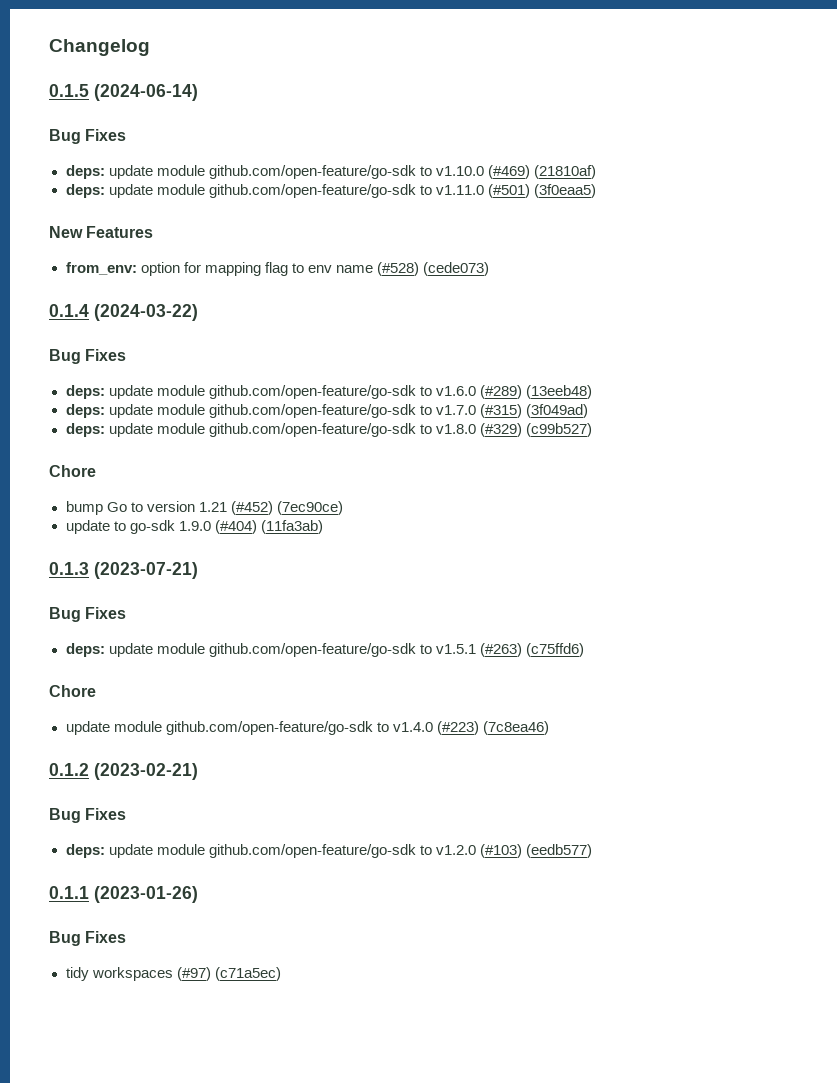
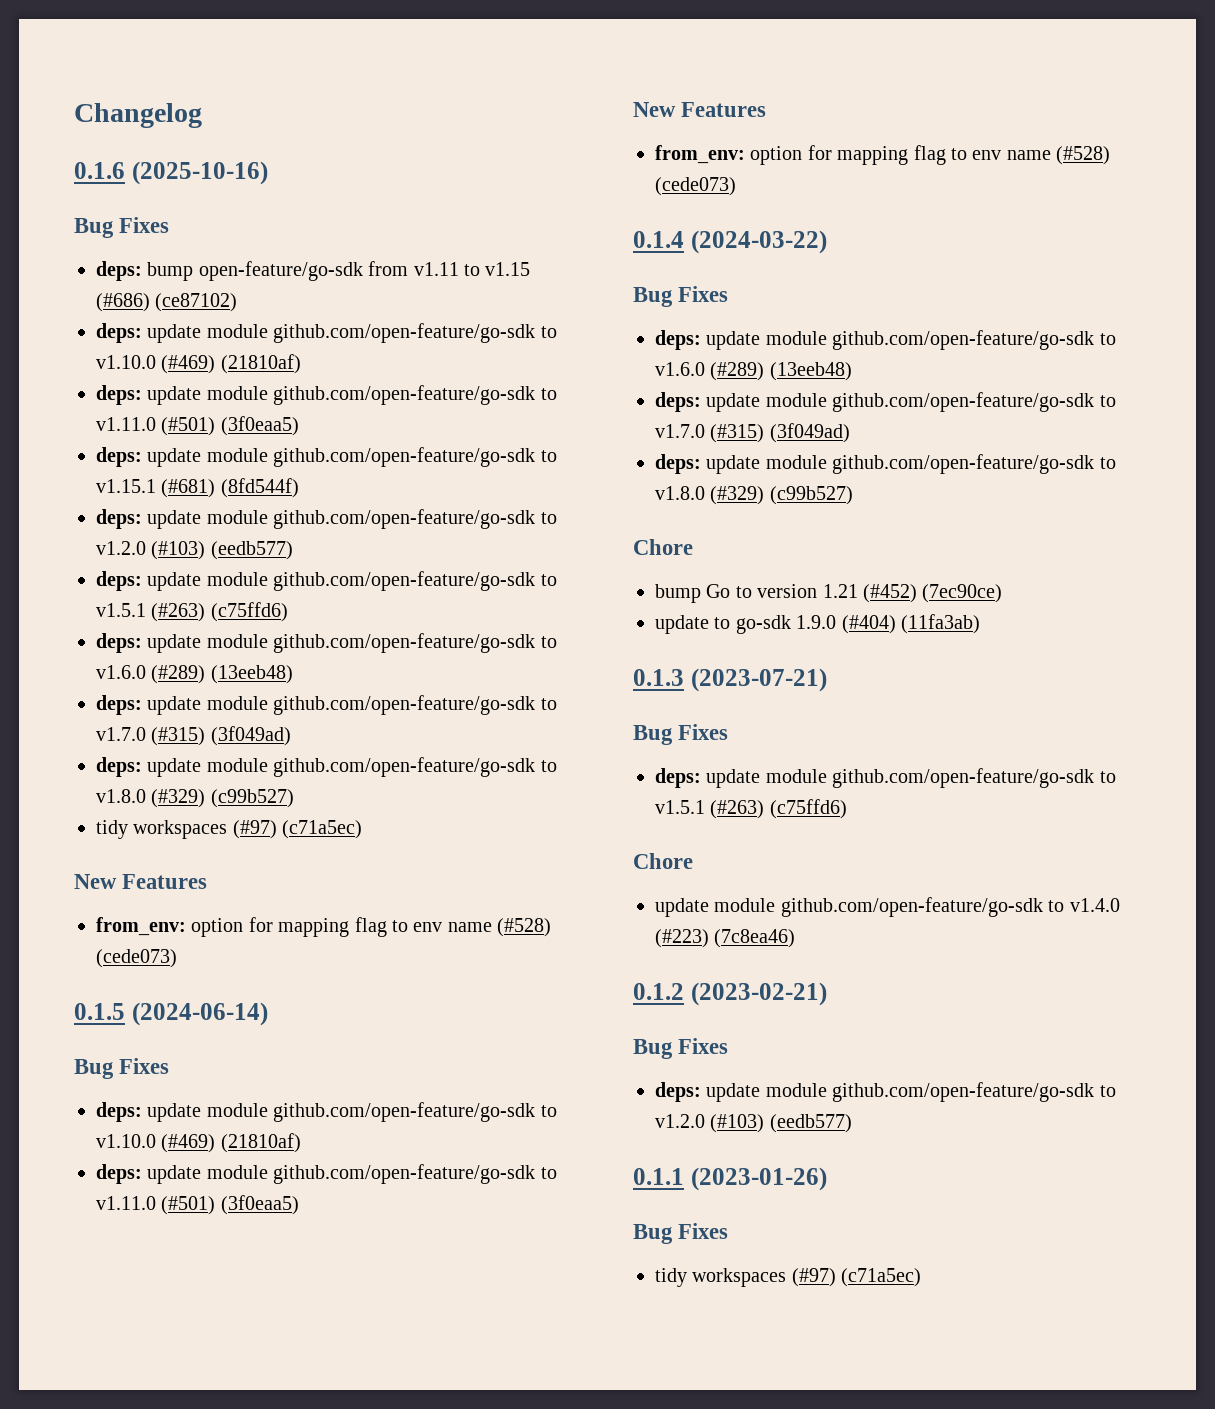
+ 0.1.6 (2025-10-16)
+ Bug Fixes
+ deps: bump open-feature/go-sdk from v1.11 to v1.15 (#686) (ce87102)
+ deps: update module github.com/open-feature/go-sdk to v1.10.0 (#469) (21810af)
+ deps: update module github.com/open-feature/go-sdk to v1.11.0 (#501) (3f0eaa5)
+ deps: update module github.com/open-feature/go-sdk to v1.15.1 (#681) (8fd544f)
+ deps: update module github.com/open-feature/go-sdk to v1.2.0 (#103) (eedb577)
+ deps: update module github.com/open-feature/go-sdk to v1.5.1 (#263) (c75ffd6)
+ deps: update module github.com/open-feature/go-sdk to v1.6.0 (#289) (13eeb48)
+ deps: update module github.com/open-feature/go-sdk to v1.7.0 (#315) (3f049ad)
+ deps: update module github.com/open-feature/go-sdk to v1.8.0 (#329) (c99b527)
+ tidy workspaces (#97) (c71a5ec)
+ New Features
+ from_env: option for mapping flag to env name (#528) (cede073)

